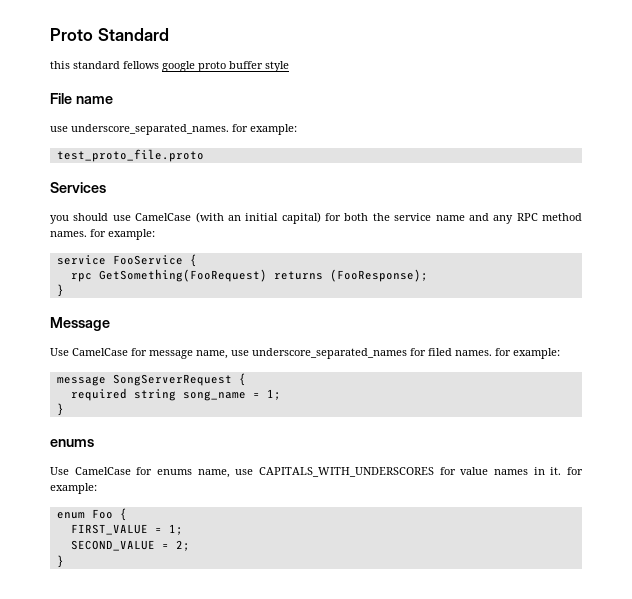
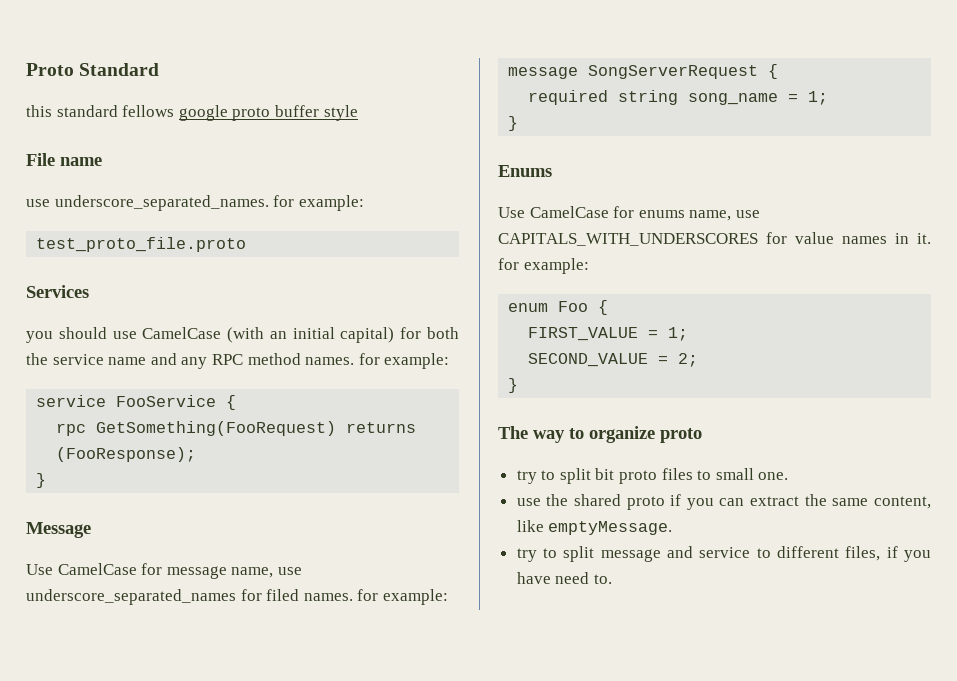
  required string song_name = 1;
  }
- enums
+ Enums
+ The way to organize proto
+ try to split bit proto files to small one.
+ use the shared proto if you can extract the same content, like emptyMessage.
+ try to split message and service to different files, if you have need to.

